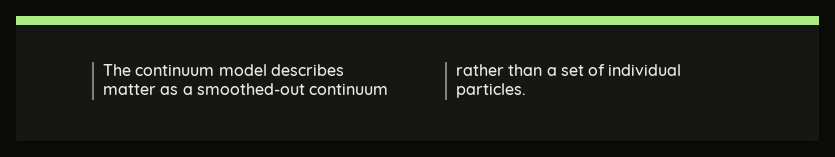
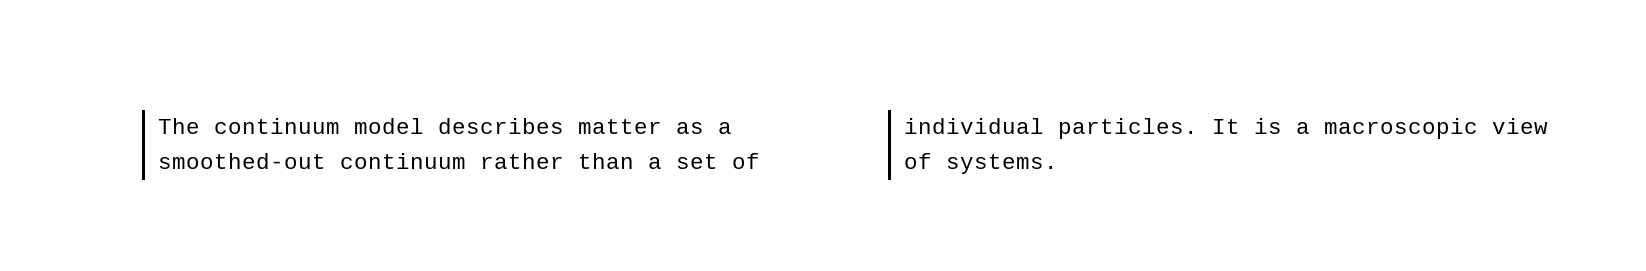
+ It is a macroscopic view of systems.

